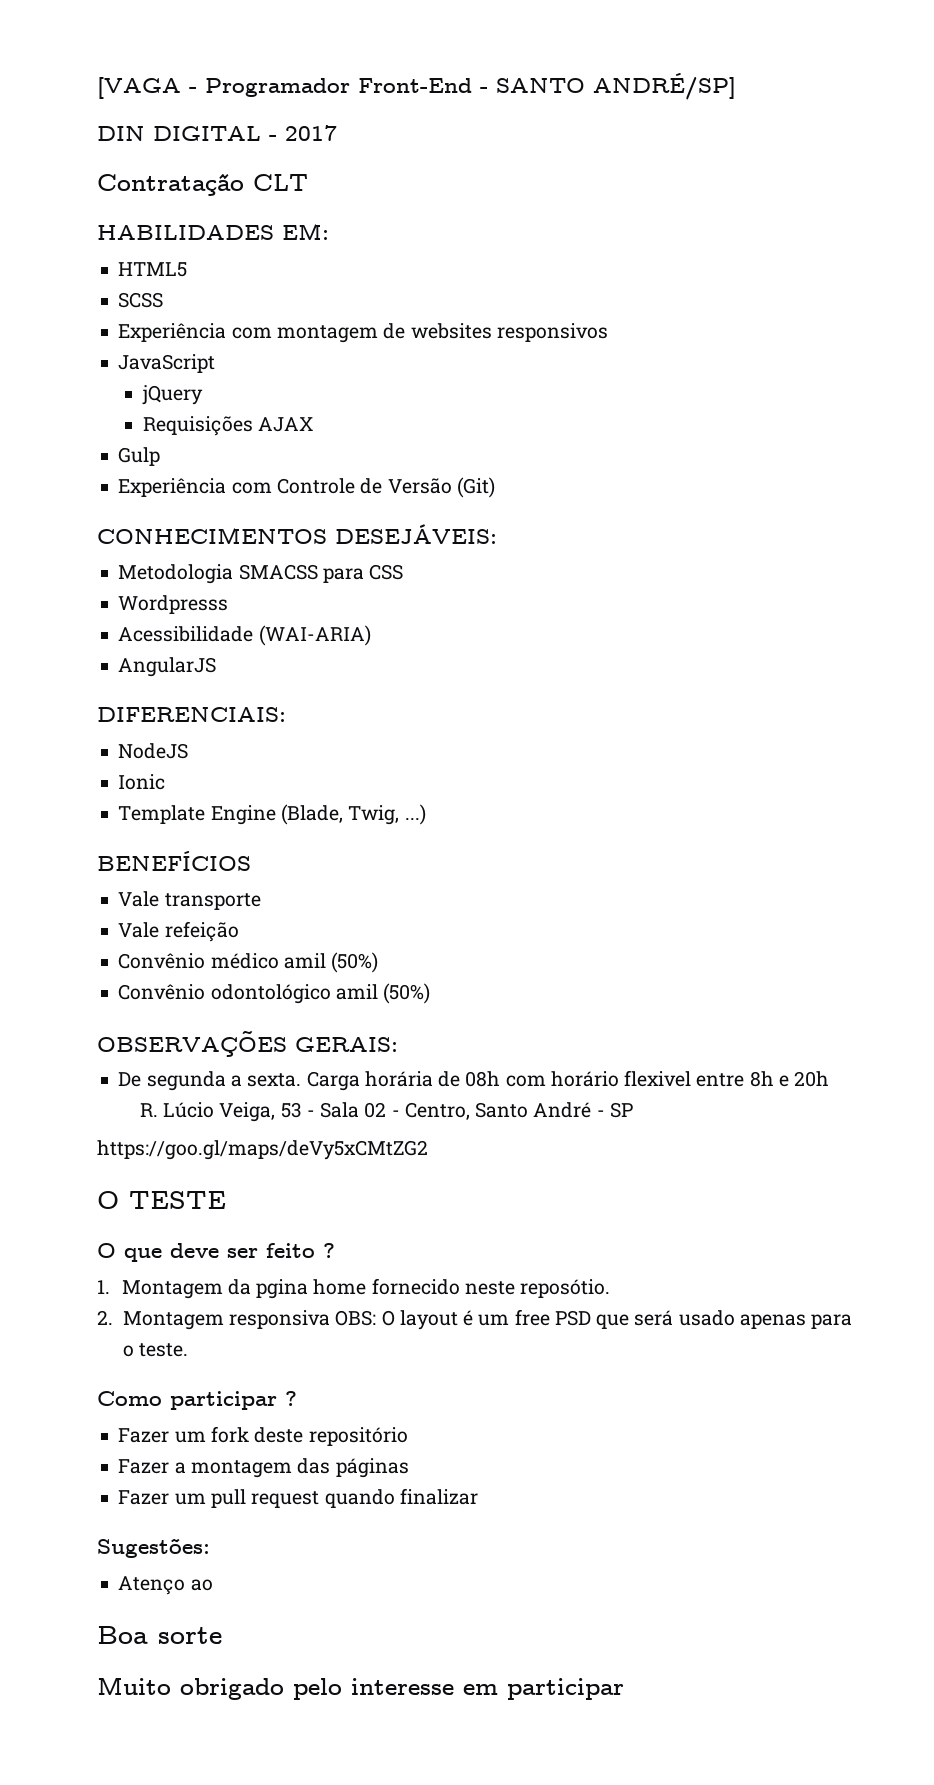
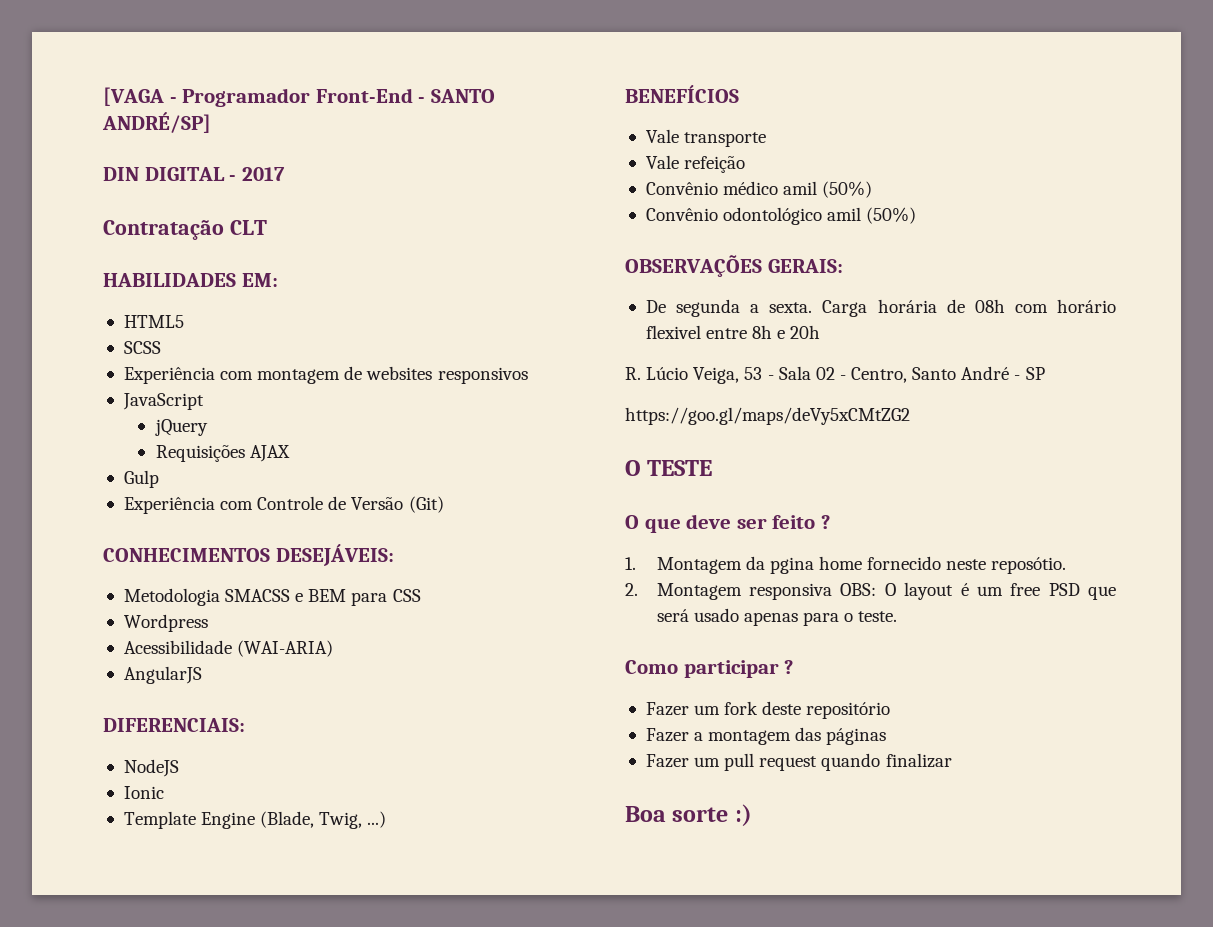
- Metodologia SMACSS para CSS
+ Metodologia SMACSS e BEM para CSS
- Wordpresss
+ Wordpress
- Sugestões:
- Atenço ao
- Boa sorte
- Muito obrigado pelo interesse em participar
+ Boa sorte :)

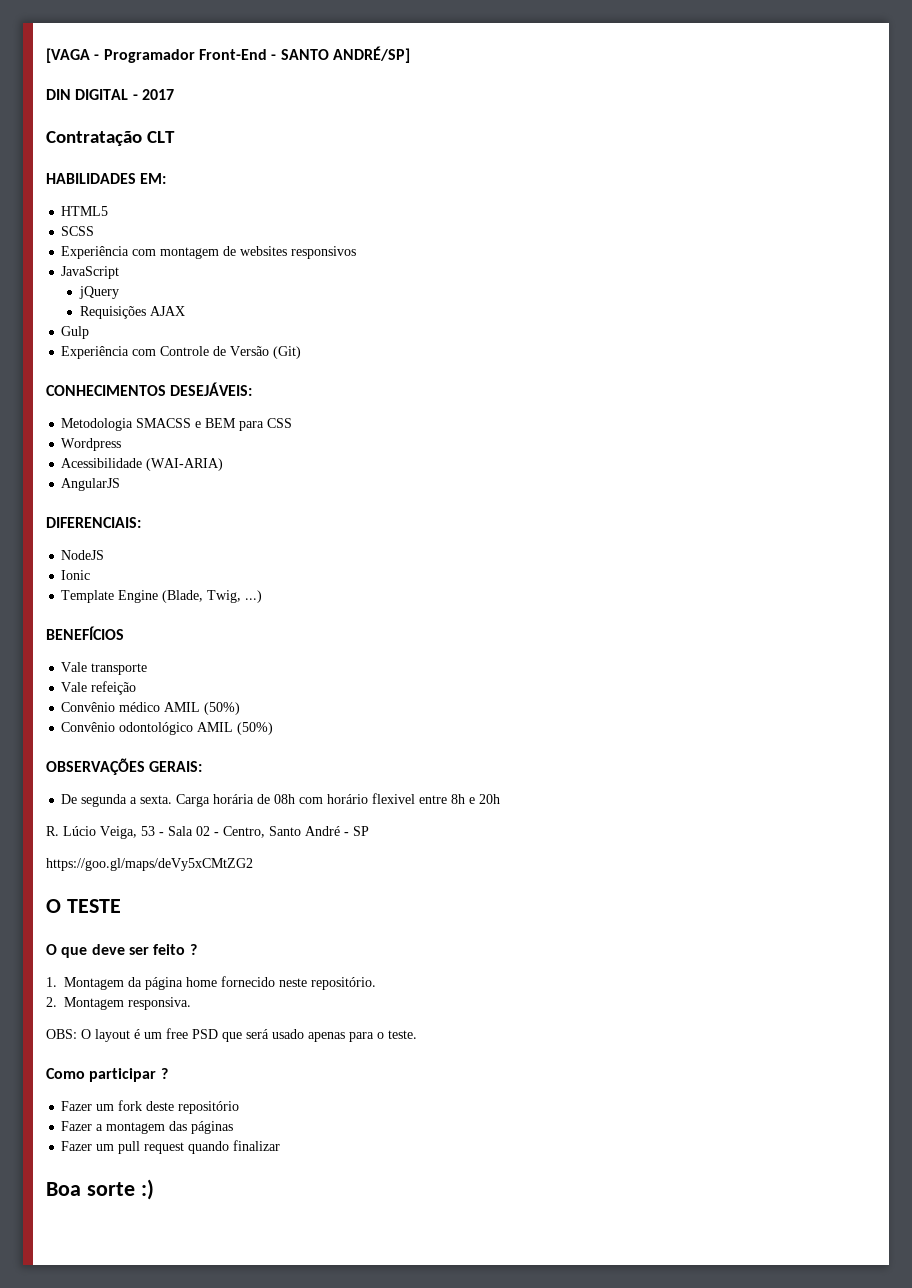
- Convênio médico amil (50%)
+ Convênio médico AMIL (50%)
- Convênio odontológico amil (50%)
+ Convênio odontológico AMIL (50%)
- 1. Montagem da pgina home fornecido neste reposótio.
+ 1. Montagem da página home fornecido neste repositório.
- 2. Montagem responsiva OBS: O layout é um free PSD que será usado apenas para o teste.
+ 2. Montagem responsiva.
+ OBS: O layout é um free PSD que será usado apenas para o teste.

